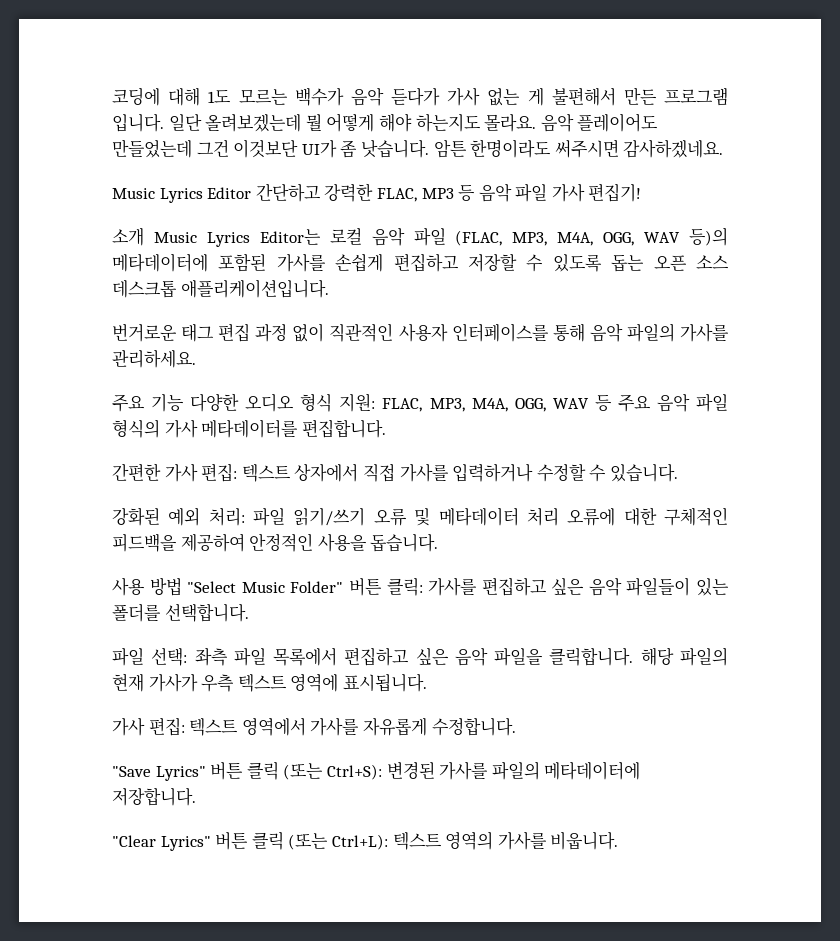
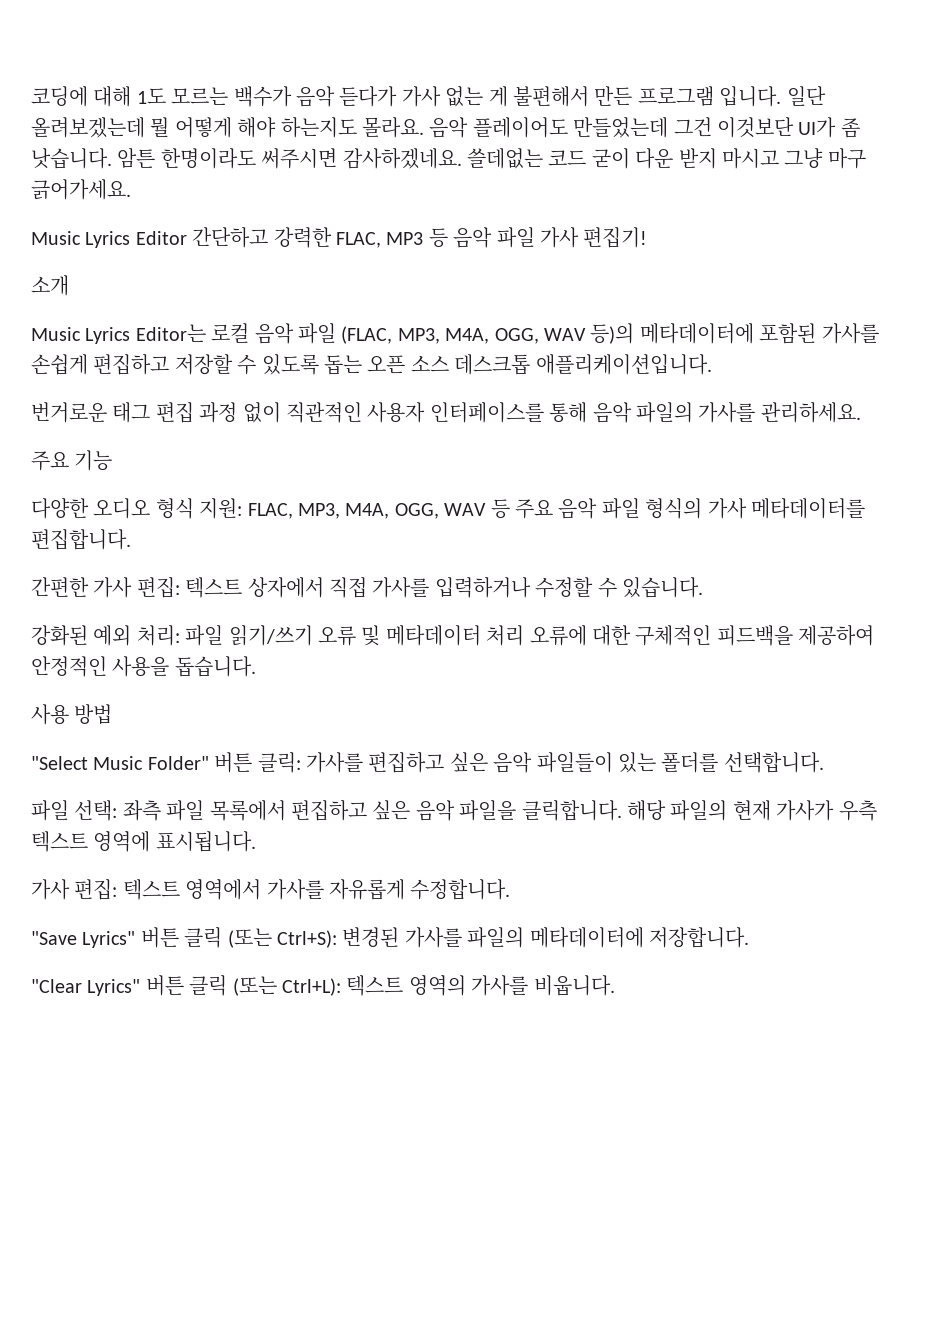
+ 쓸데없는 코드 굳이 다운 받지 마시고 그냥 마구 긁어가세요.
- 소개 Music Lyrics Editor는 로컬 음악 파일 (FLAC, MP3, M4A, OGG, WAV 등)의 메타데이터에 포함된 가사를 손쉽게 편집하고 저장할 수 있도록 돕는 오픈 소스 데스크톱 애플리케이션입니다.
+ 소개
+ Music Lyrics Editor는 로컬 음악 파일 (FLAC, MP3, M4A, OGG, WAV 등)의 메타데이터에 포함된 가사를 손쉽게 편집하고 저장할 수 있도록 돕는 오픈 소스 데스크톱 애플리케이션입니다.
- 주요 기능 다양한 오디오 형식 지원: FLAC, MP3, M4A, OGG, WAV 등 주요 음악 파일 형식의 가사 메타데이터를 편집합니다.
+ 주요 기능
+ 다양한 오디오 형식 지원: FLAC, MP3, M4A, OGG, WAV 등 주요 음악 파일 형식의 가사 메타데이터를 편집합니다.
- 사용 방법 "Select Music Folder" 버튼 클릭: 가사를 편집하고 싶은 음악 파일들이 있는 폴더를 선택합니다.
+ 사용 방법
+ "Select Music Folder" 버튼 클릭: 가사를 편집하고 싶은 음악 파일들이 있는 폴더를 선택합니다.

